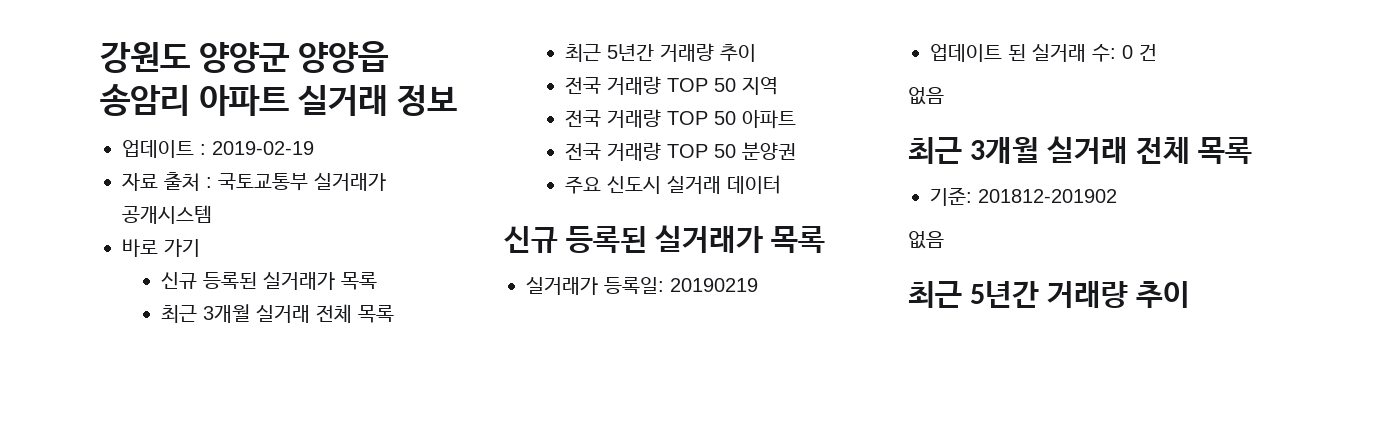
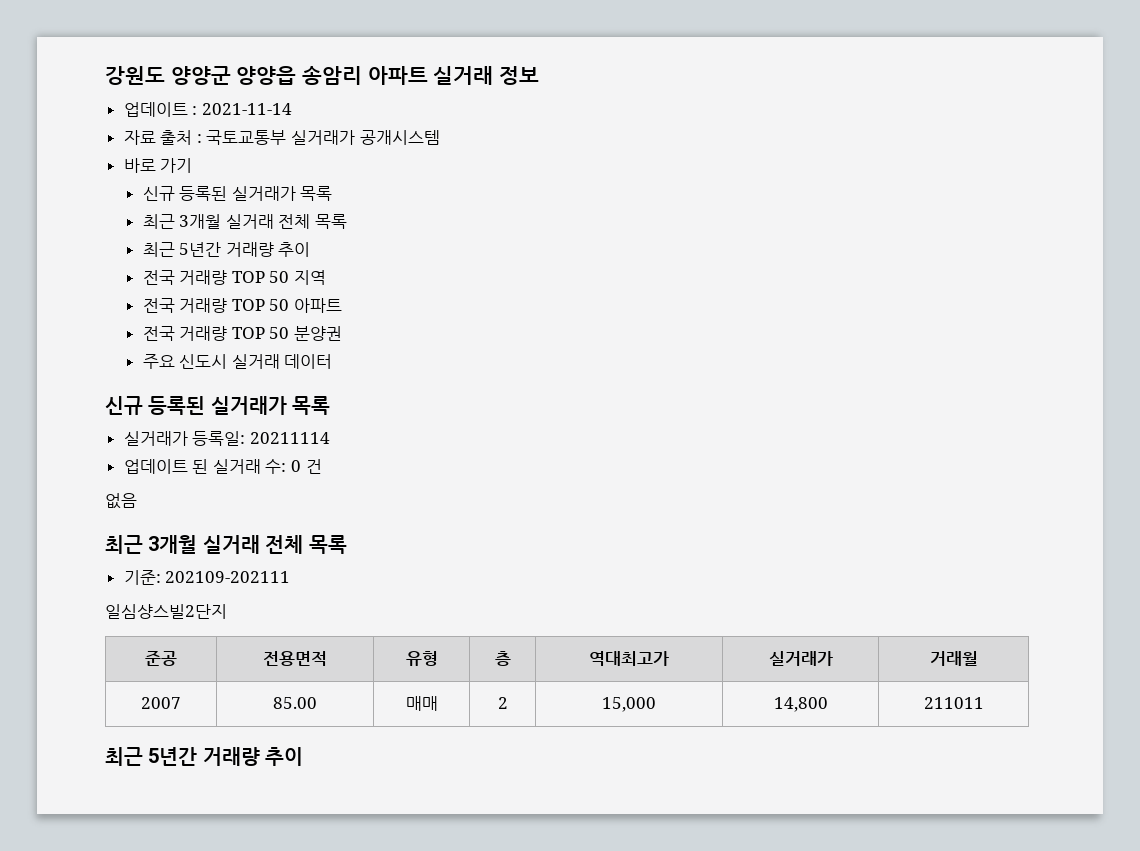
- 업데이트 : 2019-02-19
+ 업데이트 : 2021-11-14
- 실거래가 등록일: 20190219
+ 실거래가 등록일: 20211114
- 기준: 201812-201902
- 없음
+ 기준: 202109-202111
+ 일심샹스빌2단지
+ 준공 | 전용면적 | 유형 | 층 | 역대최고가 | 실거래가 | 거래월
+ 2007 | 85.00 | 매매 | 2 | 15,000 | 14,800 | 211011

